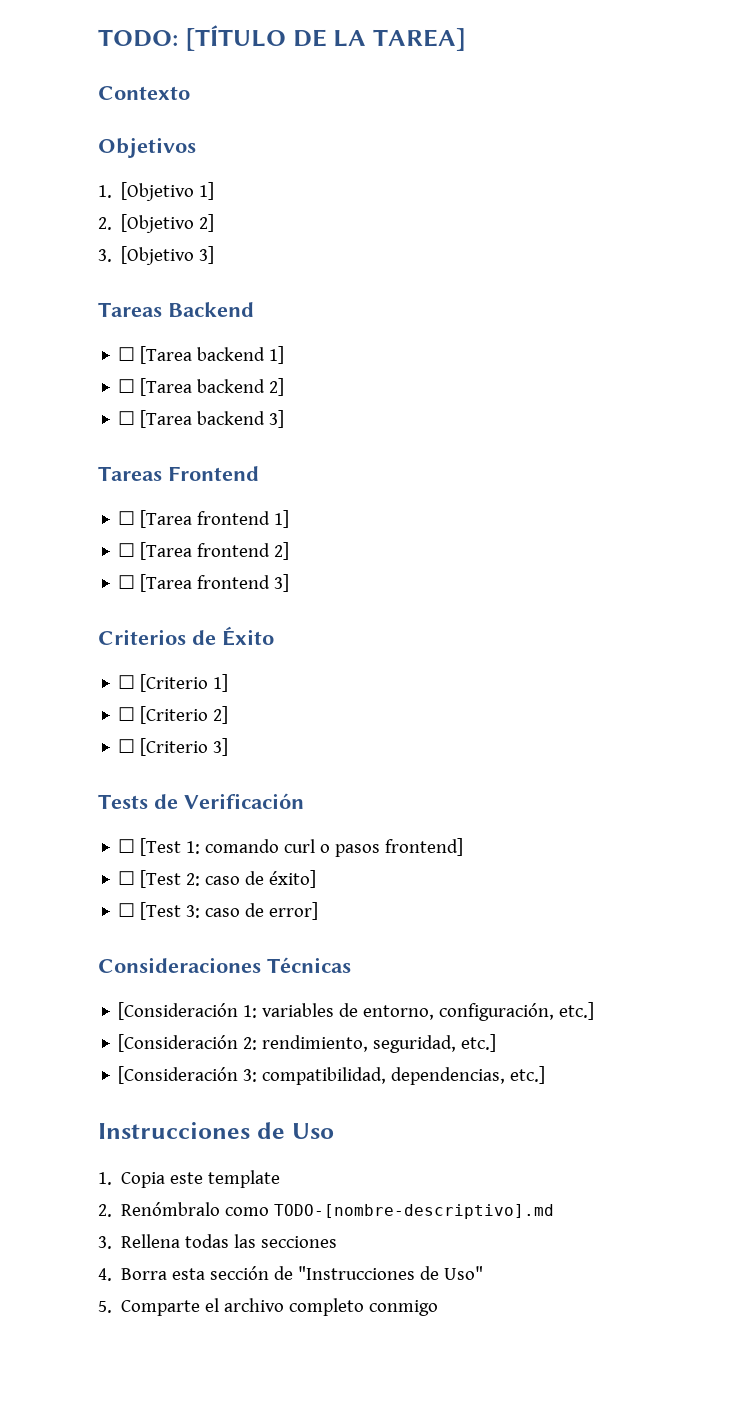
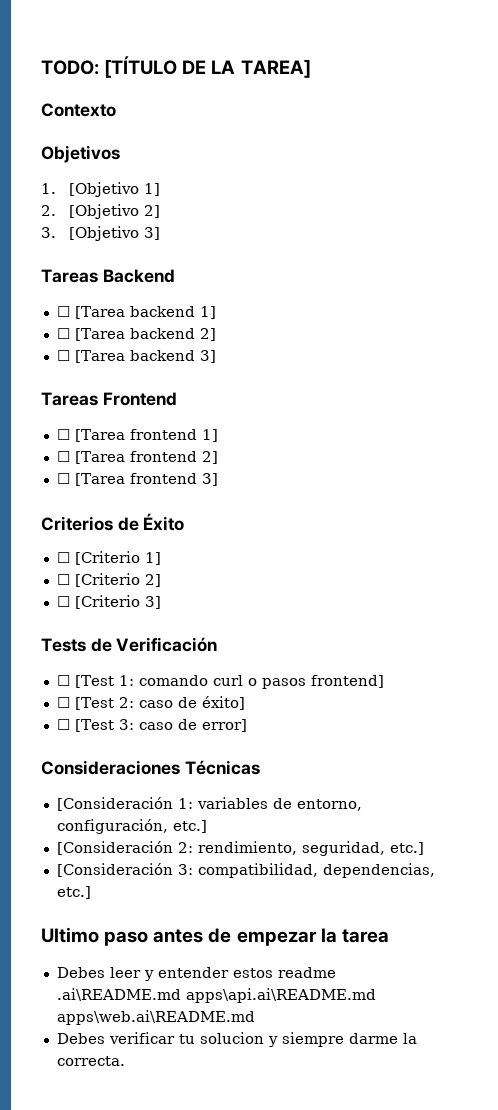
- Instrucciones de Uso
- 1. Copia este template
- 2. Renómbralo como TODO-[nombre-descriptivo].md
- 3. Rellena todas las secciones
- 4. Borra esta sección de "Instrucciones de Uso"
- 5. Comparte el archivo completo conmigo
+ Ultimo paso antes de empezar la tarea
+ Debes leer y entender estos readme .ai\README.md apps\api.ai\README.md apps\web.ai\README.md
+ Debes verificar tu solucion y siempre darme la correcta.

